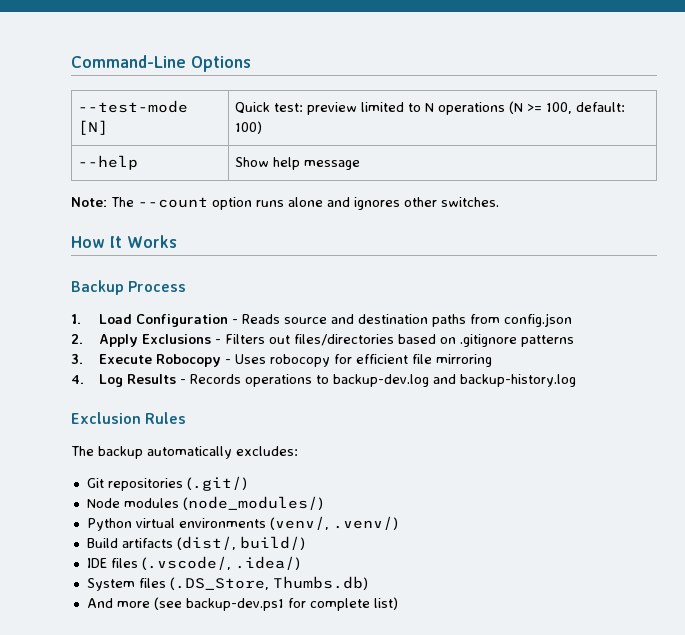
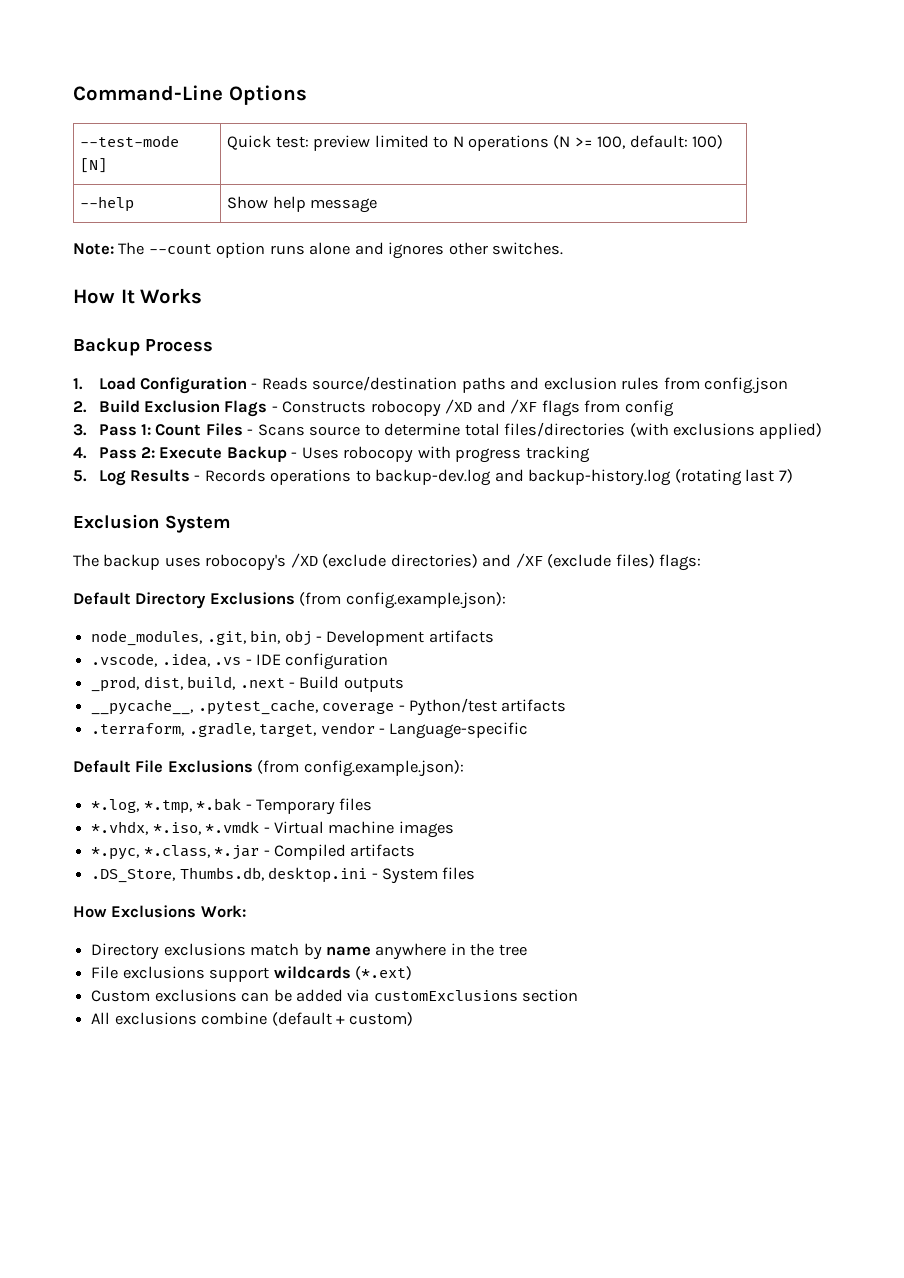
- 1. Load Configuration - Reads source and destination paths from config.json
- 2. Apply Exclusions - Filters out files/directories based on .gitignore patterns
- 3. Execute Robocopy - Uses robocopy for efficient file mirroring
- 4. Log Results - Records operations to backup-dev.log and backup-history.log
- Exclusion Rules
+ 1. Load Configuration - Reads source/destination paths and exclusion rules from config.json
+ 2. Build Exclusion Flags - Constructs robocopy /XD and /XF flags from config
+ 3. Pass 1: Count Files - Scans source to determine total files/directories (with exclusions applied)
+ 4. Pass 2: Execute Backup - Uses robocopy with progress tracking
+ 5. Log Results - Records operations to backup-dev.log and backup-history.log (rotating last 7)
+ Exclusion System
- The backup automatically excludes:
- Git repositories (.git/)
- Node modules (node_modules/)
- Python virtual environments (venv/, .venv/)
- Build artifacts (dist/, build/)
- IDE files (.vscode/, .idea/)
- System files (.DS_Store, Thumbs.db)
- And more (see backup-dev.ps1 for complete list)
+ The backup uses robocopy's /XD (exclude directories) and /XF (exclude files) flags:
+ Default Directory Exclusions (from config.example.json):
+ node_modules, .git, bin, obj - Development artifacts
+ .vscode, .idea, .vs - IDE configuration
+ _prod, dist, build, .next - Build outputs
+ __pycache__, .pytest_cache, coverage - Python/test artifacts
+ .terraform, .gradle, target, vendor - Language-specific
+ Default File Exclusions (from config.example.json):
+ *.log, *.tmp, *.bak - Temporary files
+ *.vhdx, *.iso, *.vmdk - Virtual machine images
+ *.pyc, *.class, *.jar - Compiled artifacts
+ .DS_Store, Thumbs.db, desktop.ini - System files
+ How Exclusions Work:
+ Directory exclusions match by name anywhere in the tree
+ File exclusions support wildcards (*.ext)
+ Custom exclusions can be added via customExclusions section
+ All exclusions combine (default + custom)

